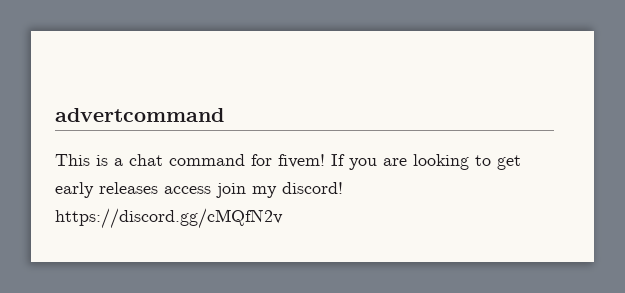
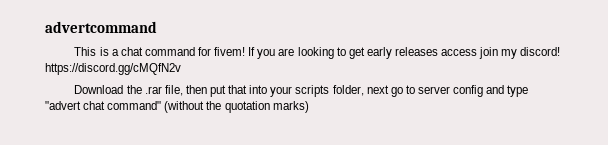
+ Download the .rar file, then put that into your scripts folder, next go to server config and type "advert chat command" (without the quotation marks)

